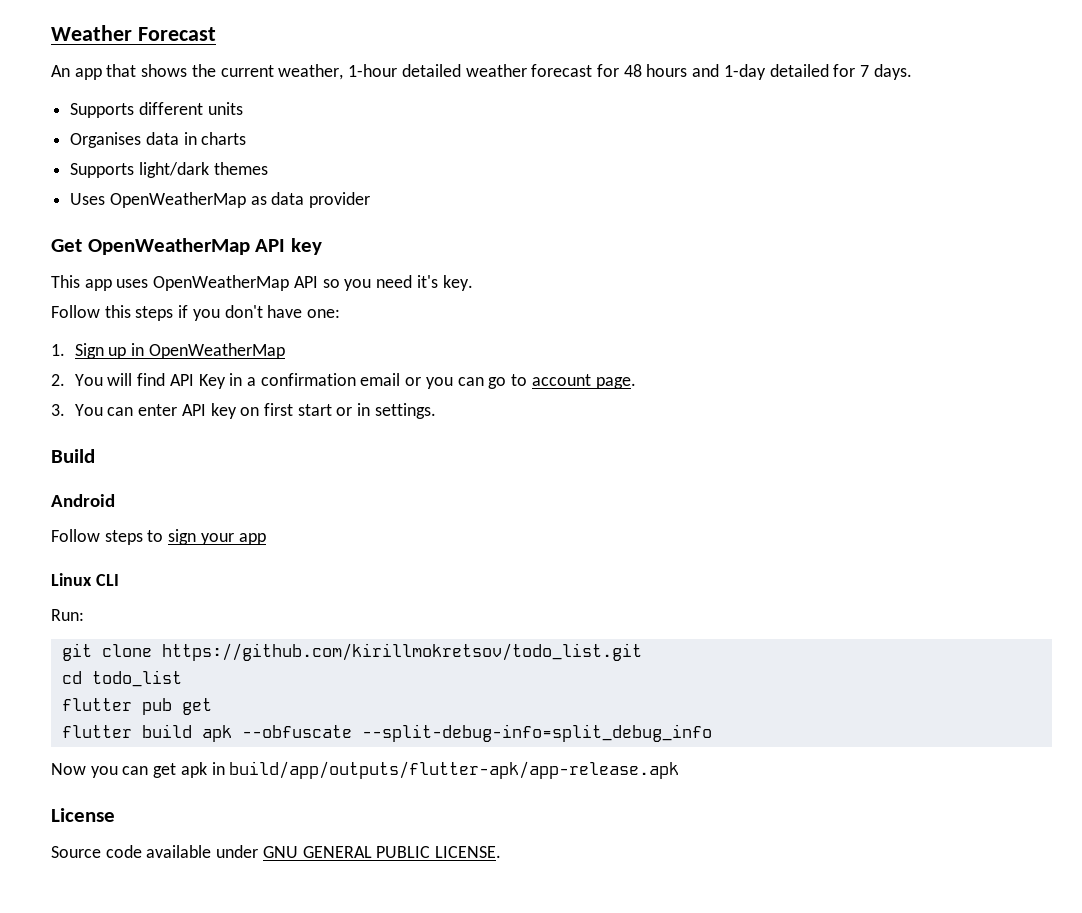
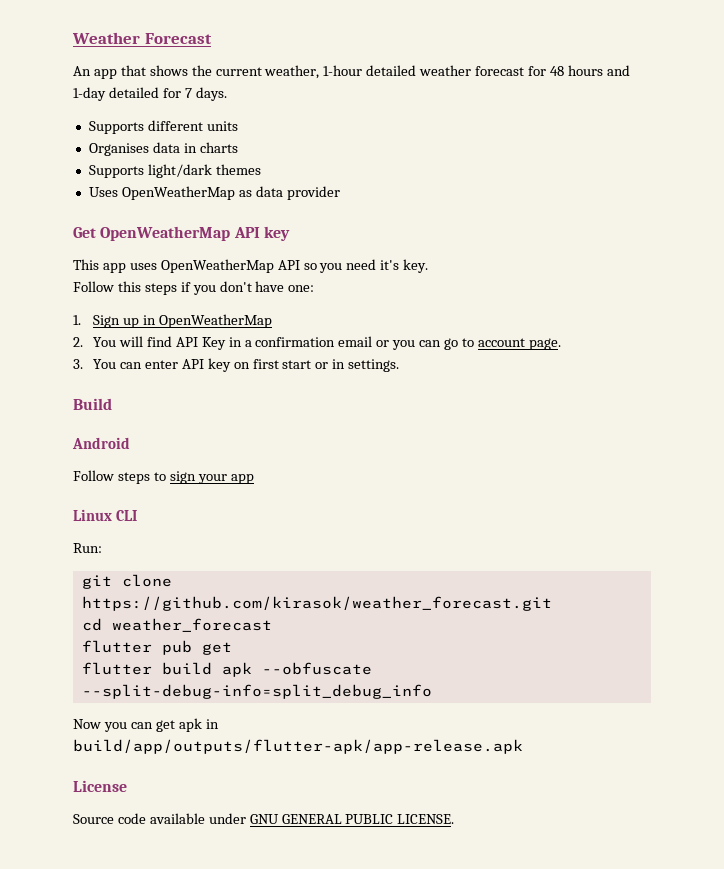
- git clone https://github.com/kirillmokretsov/todo_list.git
+ git clone https://github.com/kirasok/weather_forecast.git
- cd todo_list
+ cd weather_forecast

